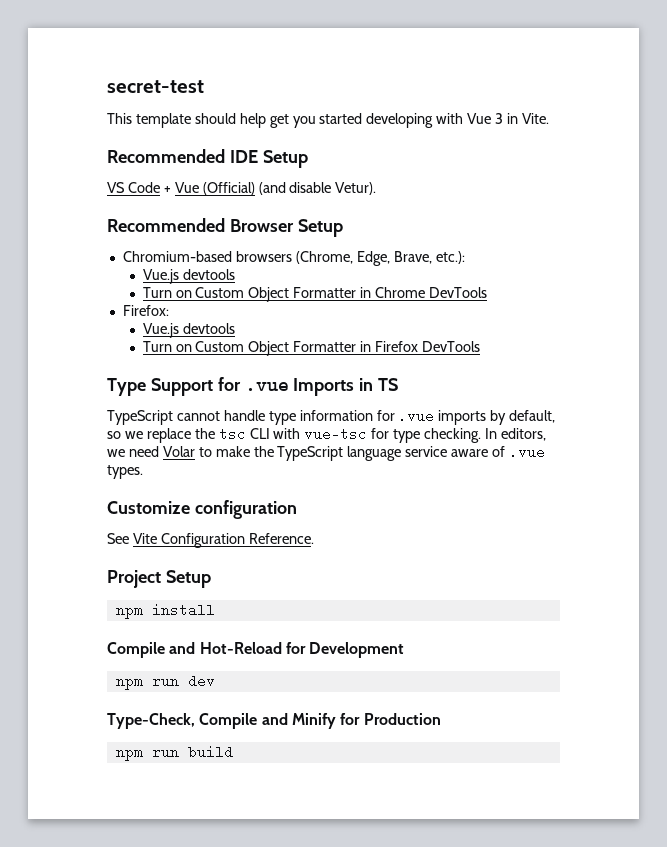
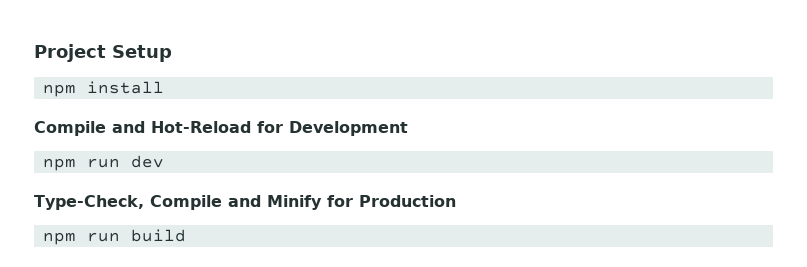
- secret-test
- This template should help get you started developing with Vue 3 in Vite.
- Recommended IDE Setup
- VS Code + Vue (Official) (and disable Vetur).
- Recommended Browser Setup
- Chromium-based browsers (Chrome, Edge, Brave, etc.):
- Vue.js devtools
- Turn on Custom Object Formatter in Chrome DevTools
- Firefox:
- Vue.js devtools
- Turn on Custom Object Formatter in Firefox DevTools
- Type Support for .vue Imports in TS
- TypeScript cannot handle type information for .vue imports by default, so we replace the tsc CLI with vue-tsc for type checking. In editors, we need Volar to make the TypeScript language service aware of .vue types.
- Customize configuration
- See Vite Configuration Reference.

